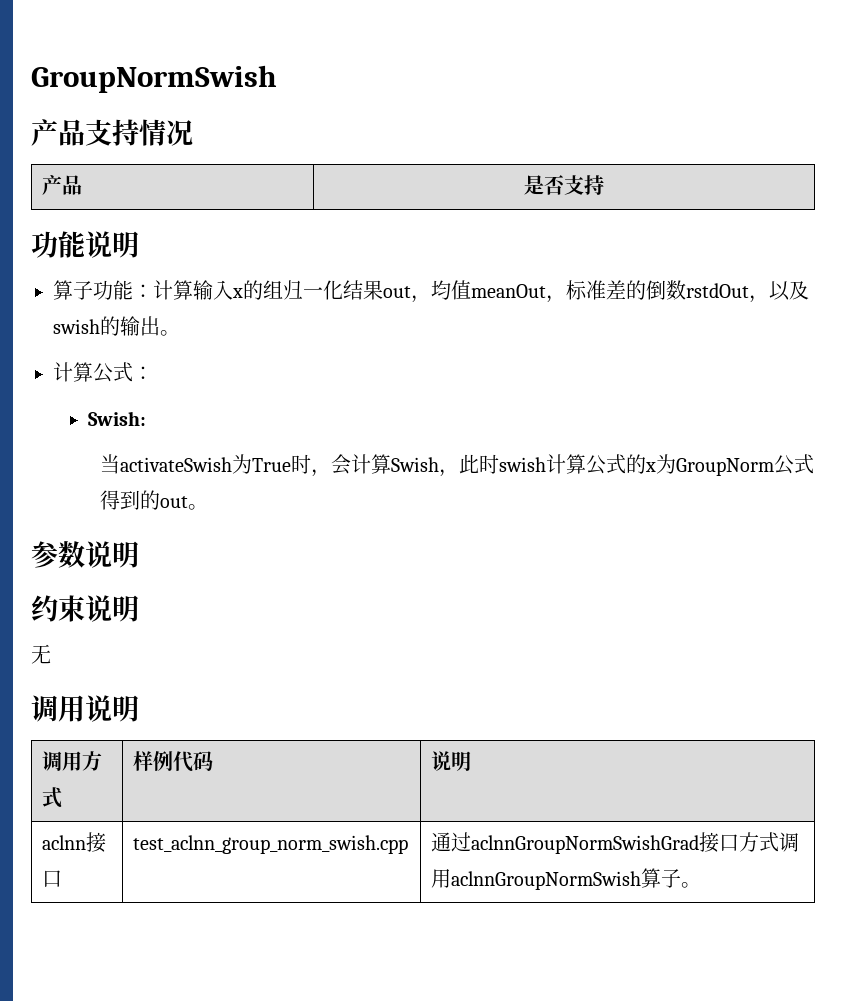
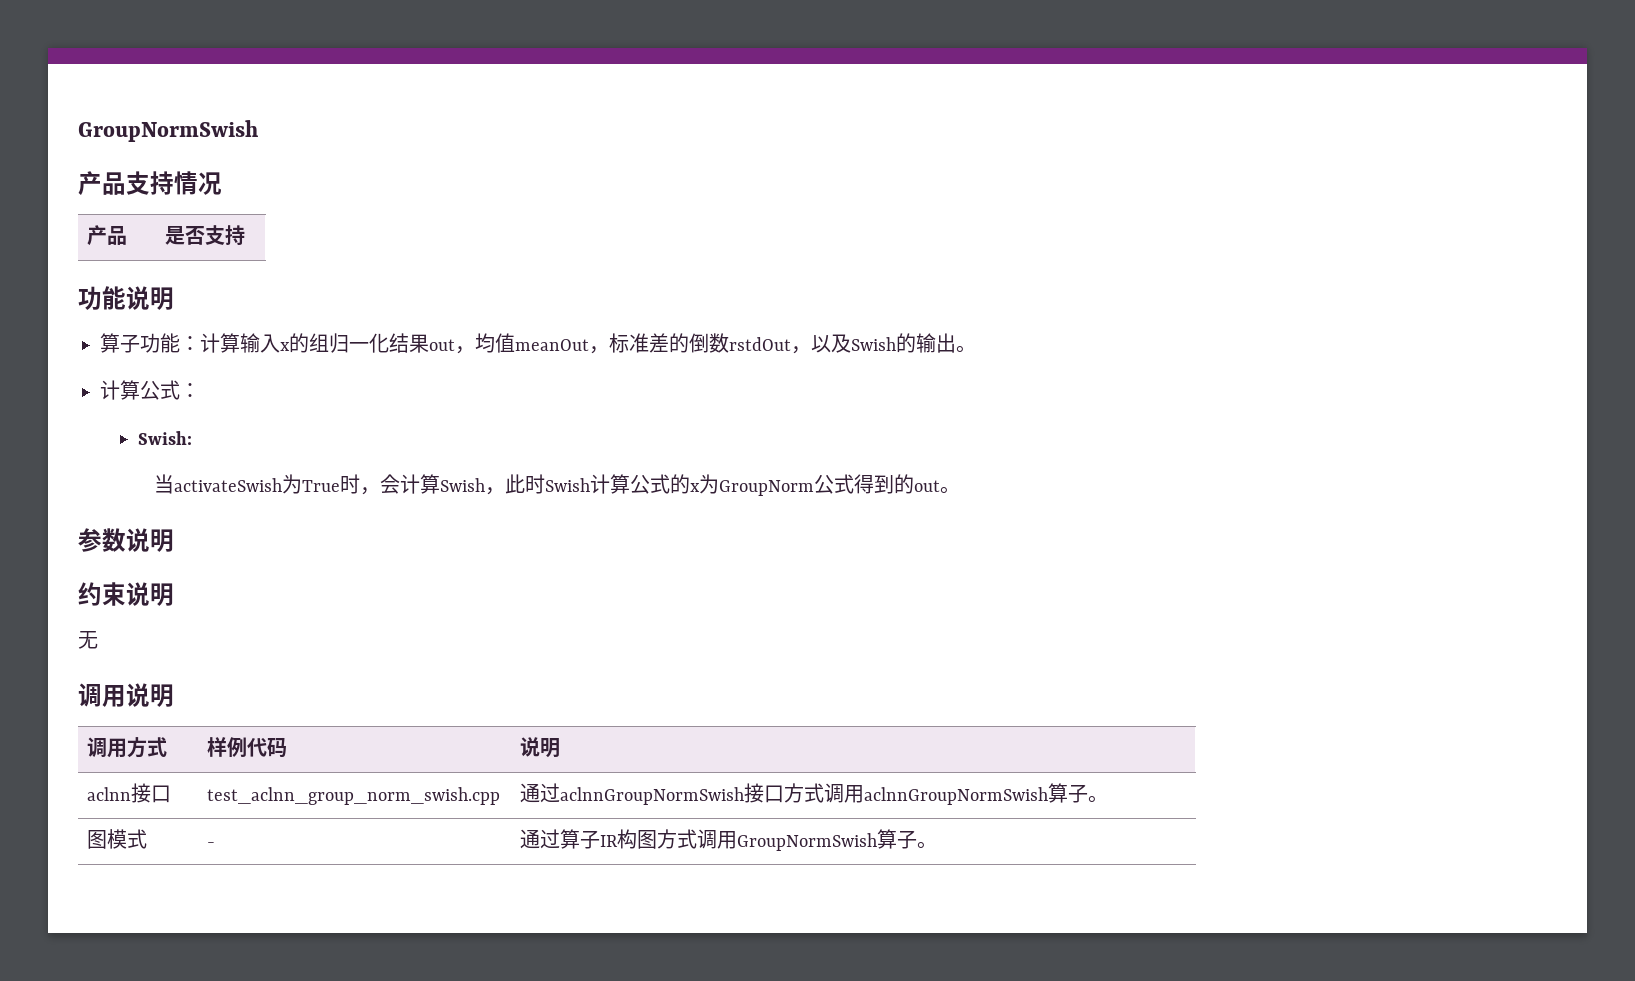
- 算子功能：计算输入x的组归一化结果out，均值meanOut，标准差的倒数rstdOut，以及swish的输出。
+ 算子功能：计算输入x的组归一化结果out，均值meanOut，标准差的倒数rstdOut，以及Swish的输出。
- 当activateSwish为True时，会计算Swish，此时swish计算公式的x为GroupNorm公式得到的out。
+ 当activateSwish为True时，会计算Swish，此时Swish计算公式的x为GroupNorm公式得到的out。
- aclnn接口 | test_aclnn_group_norm_swish.cpp | 通过aclnnGroupNormSwishGrad接口方式调用aclnnGroupNormSwish算子。
+ aclnn接口 | test_aclnn_group_norm_swish.cpp | 通过aclnnGroupNormSwish接口方式调用aclnnGroupNormSwish算子。
+ 图模式 | - | 通过算子IR构图方式调用GroupNormSwish算子。

